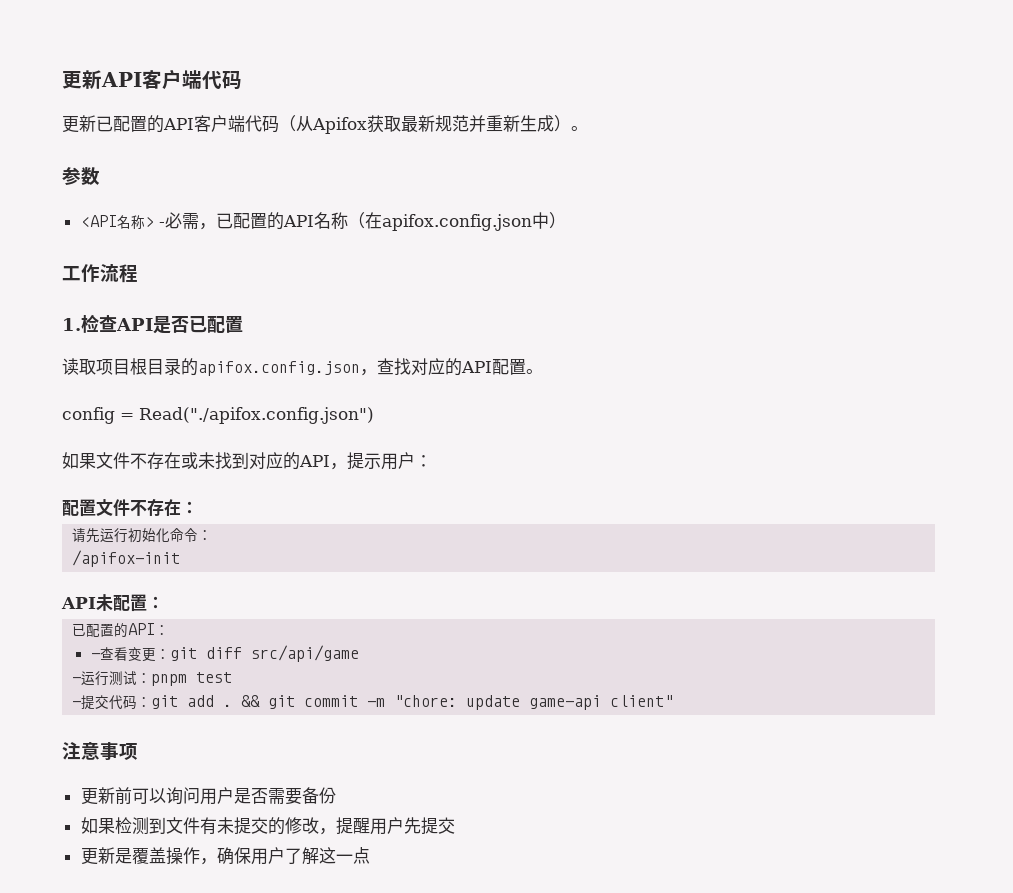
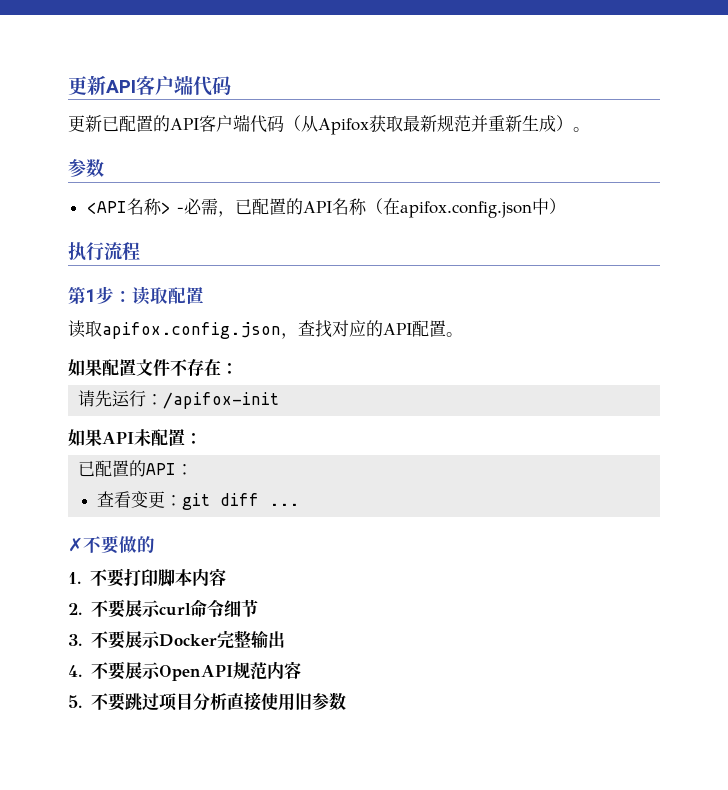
- 工作流程
+ 执行流程
- 1.检查API是否已配置
+ 第1步：读取配置
- 读取项目根目录的apifox.config.json，查找对应的API配置。
+ 读取apifox.config.json，查找对应的API配置。
- config = Read("./apifox.config.json")
- 如果文件不存在或未找到对应的API，提示用户：
- 配置文件不存在：
+ 如果配置文件不存在：
- 请先运行初始化命令：
- /apifox-init
+ 请先运行：/apifox-init
- API未配置：
+ 如果API未配置：
- -查看变更：git diff src/api/game
- -运行测试：pnpm test
- -提交代码：git add . && git commit -m "chore: update game-api client"
- 注意事项
- 更新前可以询问用户是否需要备份
- 如果检测到文件有未提交的修改，提醒用户先提交
- 更新是覆盖操作，确保用户了解这一点
+ 查看变更：git diff ...
+ ✗不要做的
+ 1.不要打印脚本内容
+ 2.不要展示curl命令细节
+ 3.不要展示Docker完整输出
+ 4.不要展示OpenAPI规范内容
+ 5.不要跳过项目分析直接使用旧参数

